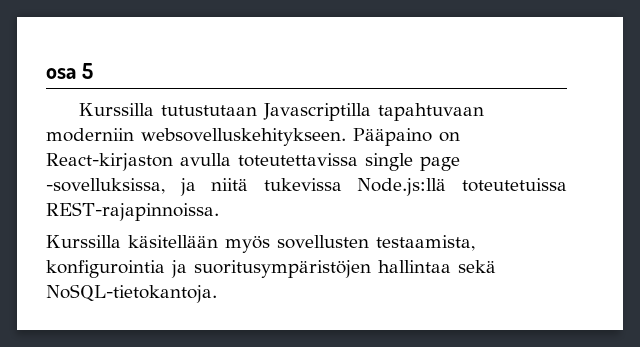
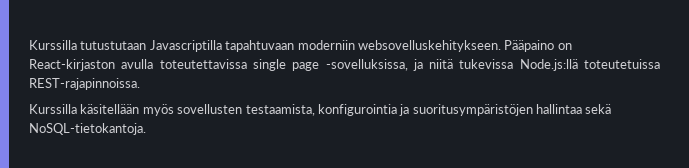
- osa 5

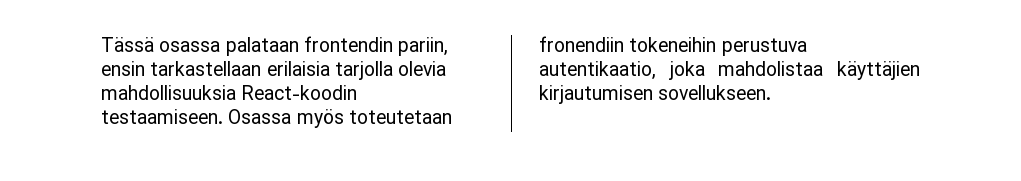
- Kurssilla tutustutaan Javascriptilla tapahtuvaan moderniin websovelluskehitykseen. Pääpaino on React-kirjaston avulla toteutettavissa single page -sovelluksissa, ja niitä tukevissa Node.js:llä toteutetuissa REST-rajapinnoissa.
- Kurssilla käsitellään myös sovellusten testaamista, konfigurointia ja suoritusympäristöjen hallintaa sekä NoSQL-tietokantoja.
+ Tässä osassa palataan frontendin pariin, ensin tarkastellaan erilaisia tarjolla olevia mahdollisuuksia React-koodin testaamiseen. Osassa myös toteutetaan fronendiin tokeneihin perustuva autentikaatio, joka mahdolistaa käyttäjien kirjautumisen sovellukseen.

